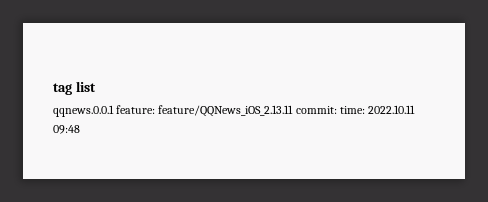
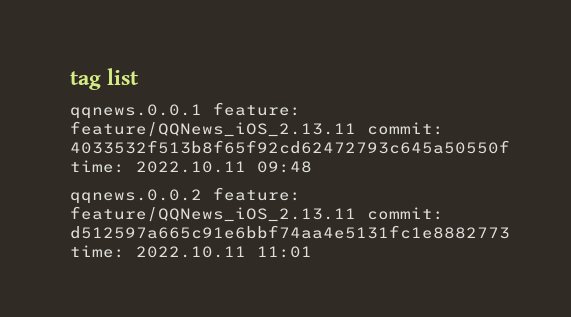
- qqnews.0.0.1 feature: feature/QQNews_iOS_2.13.11 commit: time: 2022.10.11 09:48
+ qqnews.0.0.1 feature: feature/QQNews_iOS_2.13.11 commit: 4033532f513b8f65f92cd62472793c645a50550f time: 2022.10.11 09:48
+ qqnews.0.0.2 feature: feature/QQNews_iOS_2.13.11 commit: d512597a665c91e6bbf74aa4e5131fc1e8882773 time: 2022.10.11 11:01

